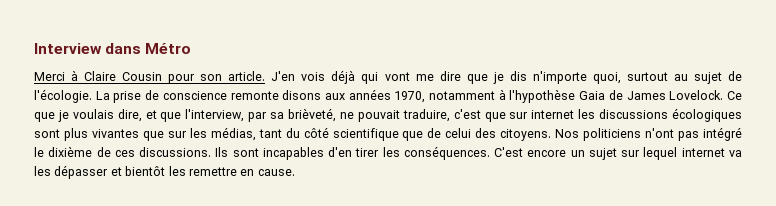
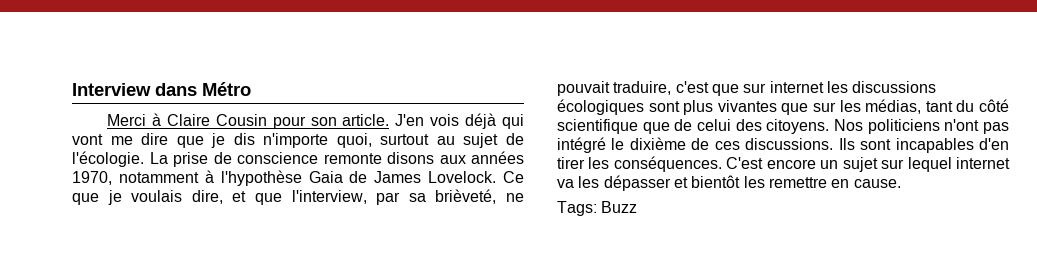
+ Tags: Buzz

